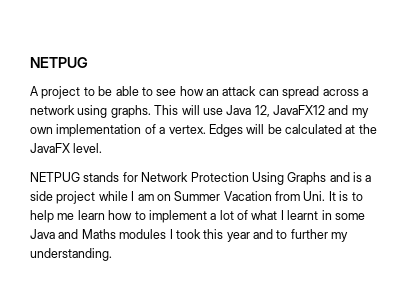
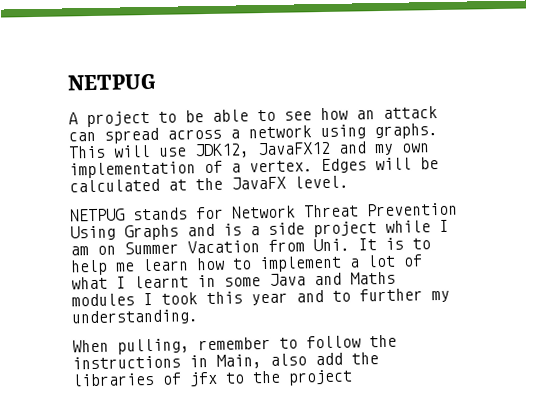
- This will use Java 12, JavaFX12 and my own implementation of a vertex.
+ This will use JDK12, JavaFX12 and my own implementation of a vertex.
- NETPUG stands for Network Protection Using Graphs and is a side project while I am on Summer Vacation from Uni. It is to help me learn how to implement a lot of what I learnt in some Java and Maths modules I took this year and to further my understanding.
+ NETPUG stands for Network Threat Prevention Using Graphs and is a side project while I am on Summer Vacation from Uni. It is to help me learn how to implement a lot of what I learnt in some Java and Maths modules I took this year and to further my understanding.
+ When pulling, remember to follow the instructions in Main, also add the libraries of jfx to the project

